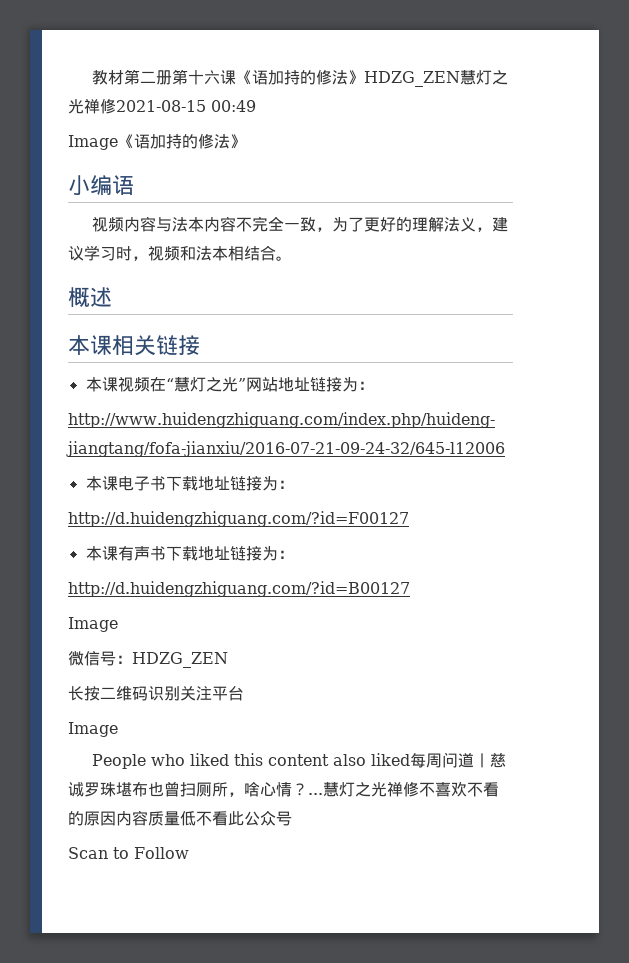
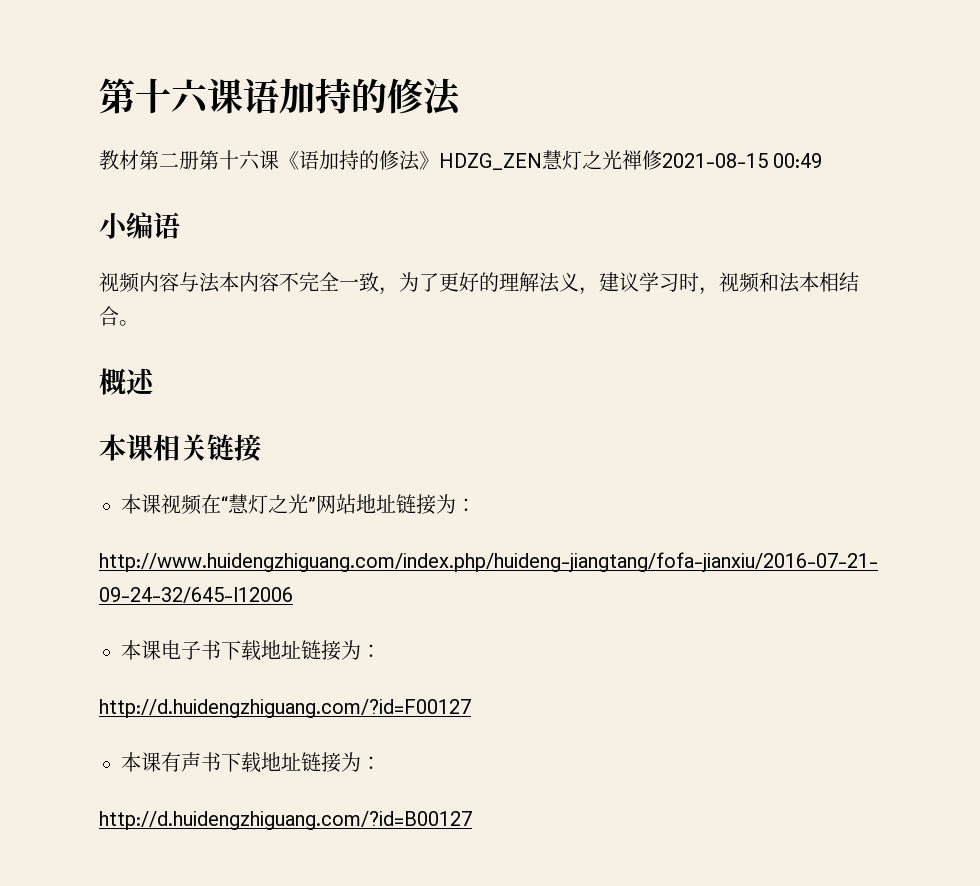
+ 第十六课语加持的修法
- Image《语加持的修法》
  http://d.huidengzhiguang.com/?id=B00127
- Image
- 微信号：HDZG_ZEN
- 长按二维码识别关注平台
- Image
- People who liked this content also liked每周问道丨慈诚罗珠堪布也曾扫厕所，啥心情？...慧灯之光禅修不喜欢不看的原因内容质量低不看此公众号
- Scan to Follow

